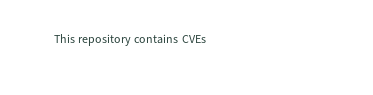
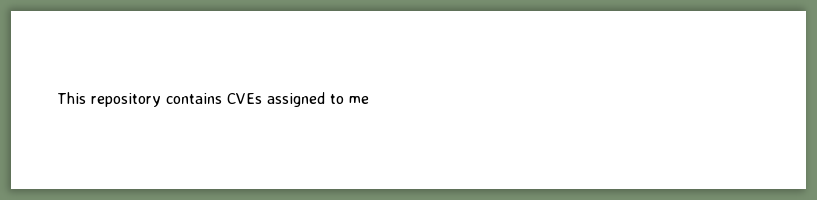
- This repository contains CVEs
+ This repository contains CVEs assigned to me

